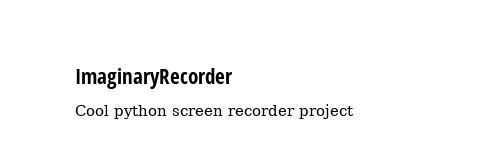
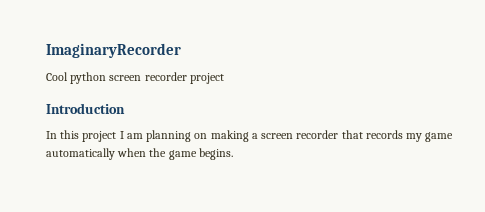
+ Introduction
+ In this project I am planning on making a screen recorder that records my game automatically when the game begins.

